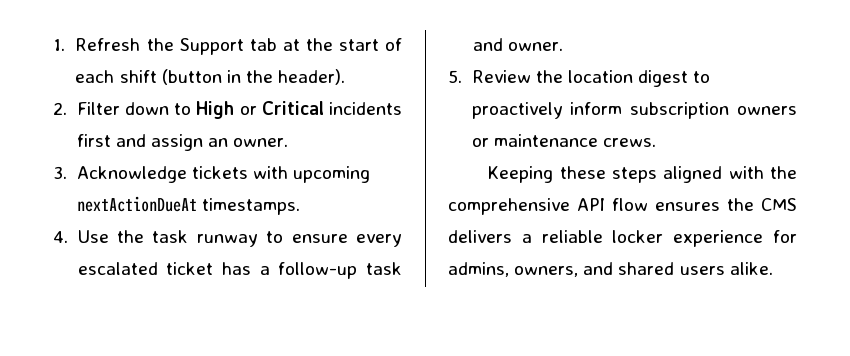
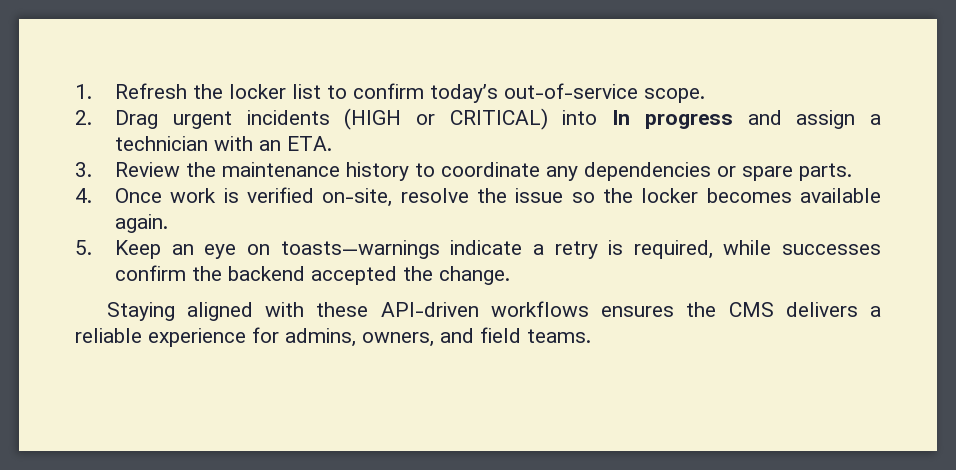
- 1. Refresh the Support tab at the start of each shift (button in the header).
- 2. Filter down to High or Critical incidents first and assign an owner.
- 3. Acknowledge tickets with upcoming nextActionDueAt timestamps.
- 4. Use the task runway to ensure every escalated ticket has a follow-up task and owner.
- 5. Review the location digest to proactively inform subscription owners or maintenance crews.
- Keeping these steps aligned with the comprehensive API flow ensures the CMS delivers a reliable locker experience for admins, owners, and shared users alike.
+ 1. Refresh the locker list to confirm today’s out-of-service scope.
+ 2. Drag urgent incidents (HIGH or CRITICAL) into In progress and assign a technician with an ETA.
+ 3. Review the maintenance history to coordinate any dependencies or spare parts.
+ 4. Once work is verified on-site, resolve the issue so the locker becomes available again.
+ 5. Keep an eye on toasts—warnings indicate a retry is required, while successes confirm the backend accepted the change.
+ Staying aligned with these API-driven workflows ensures the CMS delivers a reliable experience for admins, owners, and field teams.

